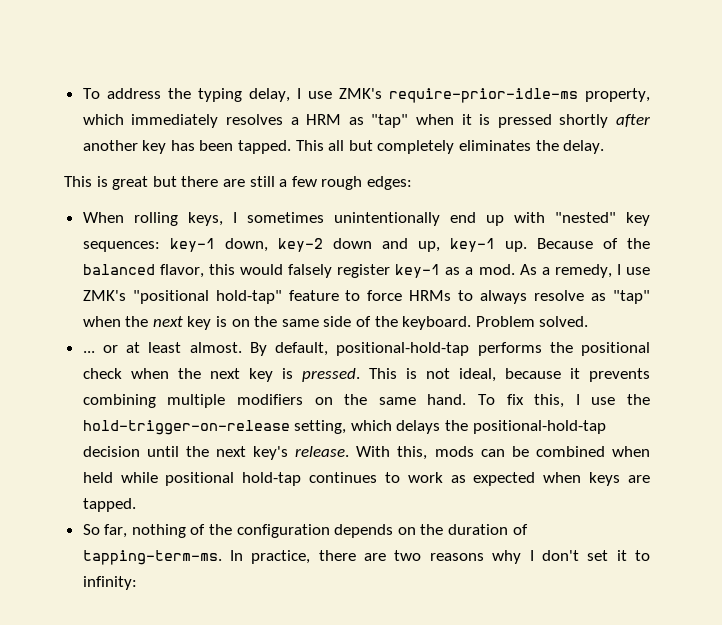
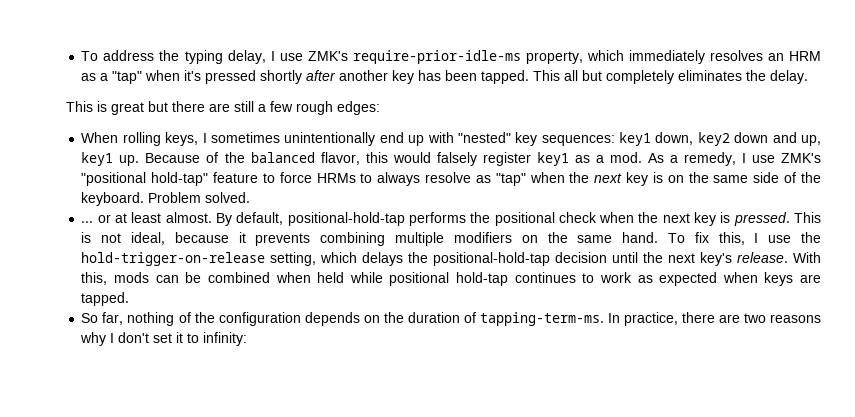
- To address the typing delay, I use ZMK's require-prior-idle-ms property, which immediately resolves a HRM as "tap" when it is pressed shortly after another key has been tapped.
+ To address the typing delay, I use ZMK's require-prior-idle-ms property, which immediately resolves an HRM as a "tap" when it's pressed shortly after another key has been tapped.
- When rolling keys, I sometimes unintentionally end up with "nested" key sequences: key-1 down, key-2 down and up, key-1 up.
+ When rolling keys, I sometimes unintentionally end up with "nested" key sequences: key1 down, key2 down and up, key1 up.
- Because of the balanced flavor, this would falsely register key-1 as a mod.
+ Because of the balanced flavor, this would falsely register key1 as a mod.

